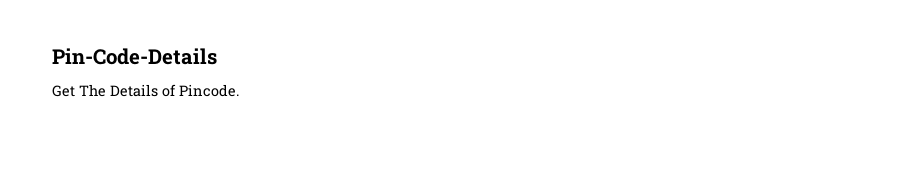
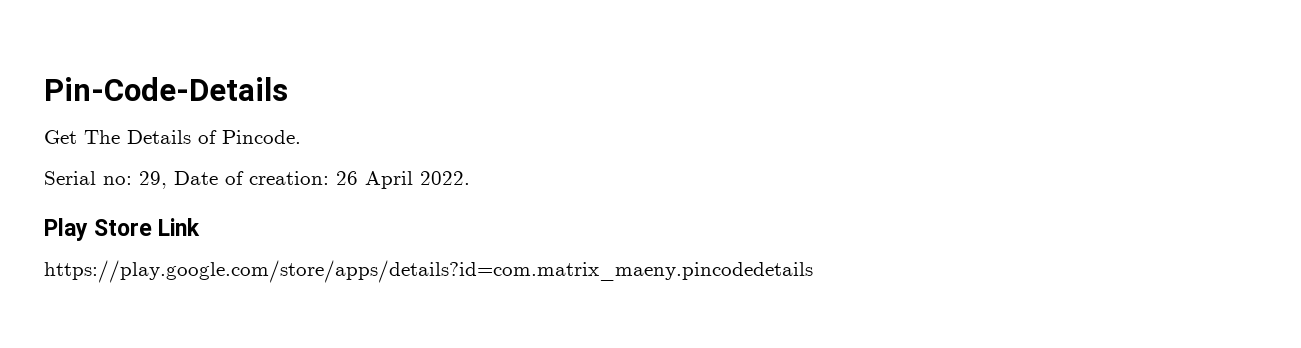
+ Serial no: 29, Date of creation: 26 April 2022.
+ Play Store Link
+ https://play.google.com/store/apps/details?id=com.matrix_maeny.pincodedetails

